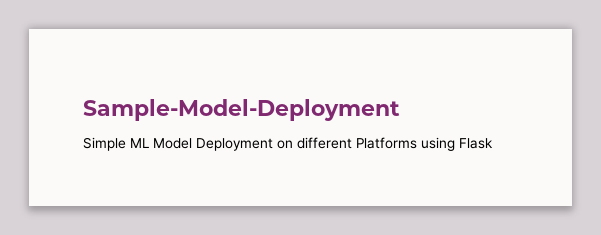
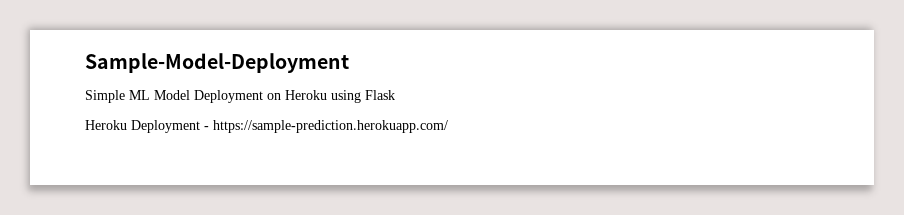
- Simple ML Model Deployment on different Platforms using Flask
+ Simple ML Model Deployment on Heroku using Flask
+ Heroku Deployment - https://sample-prediction.herokuapp.com/

